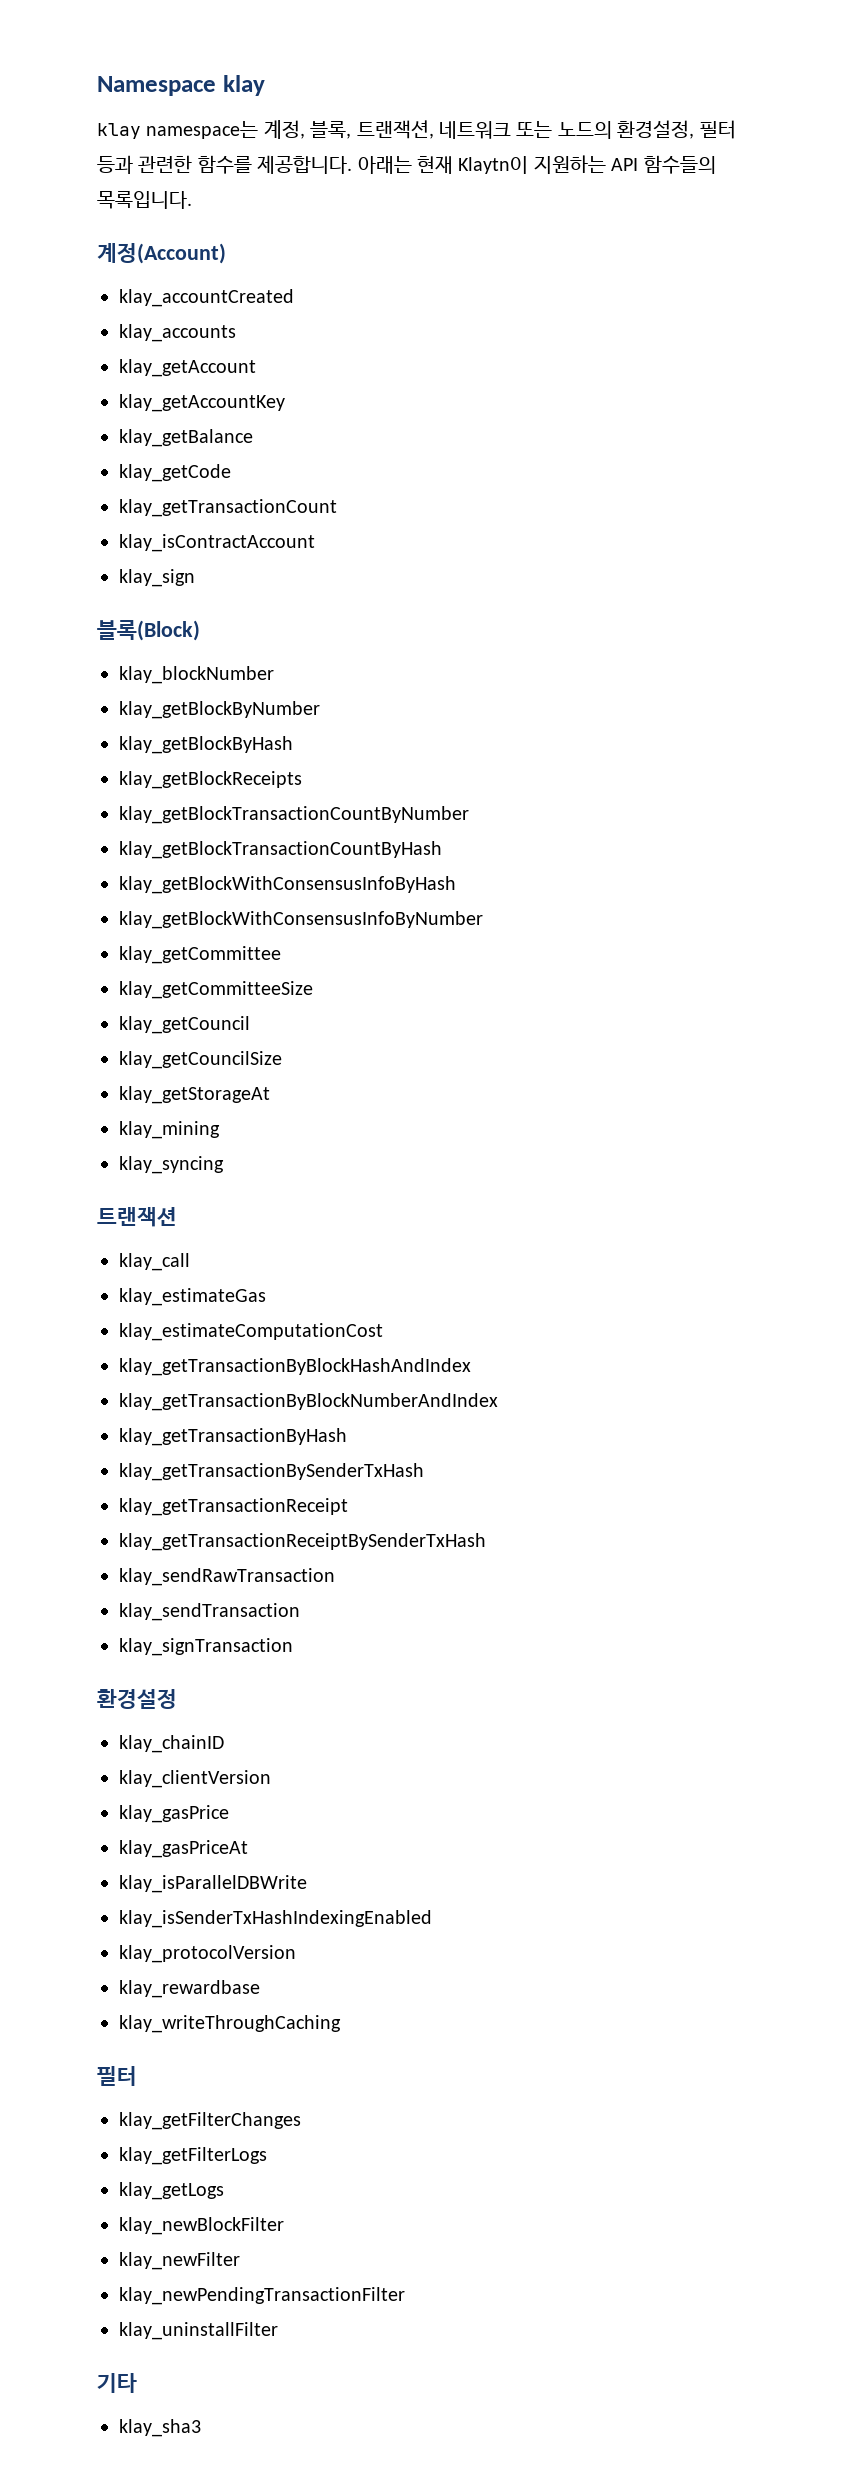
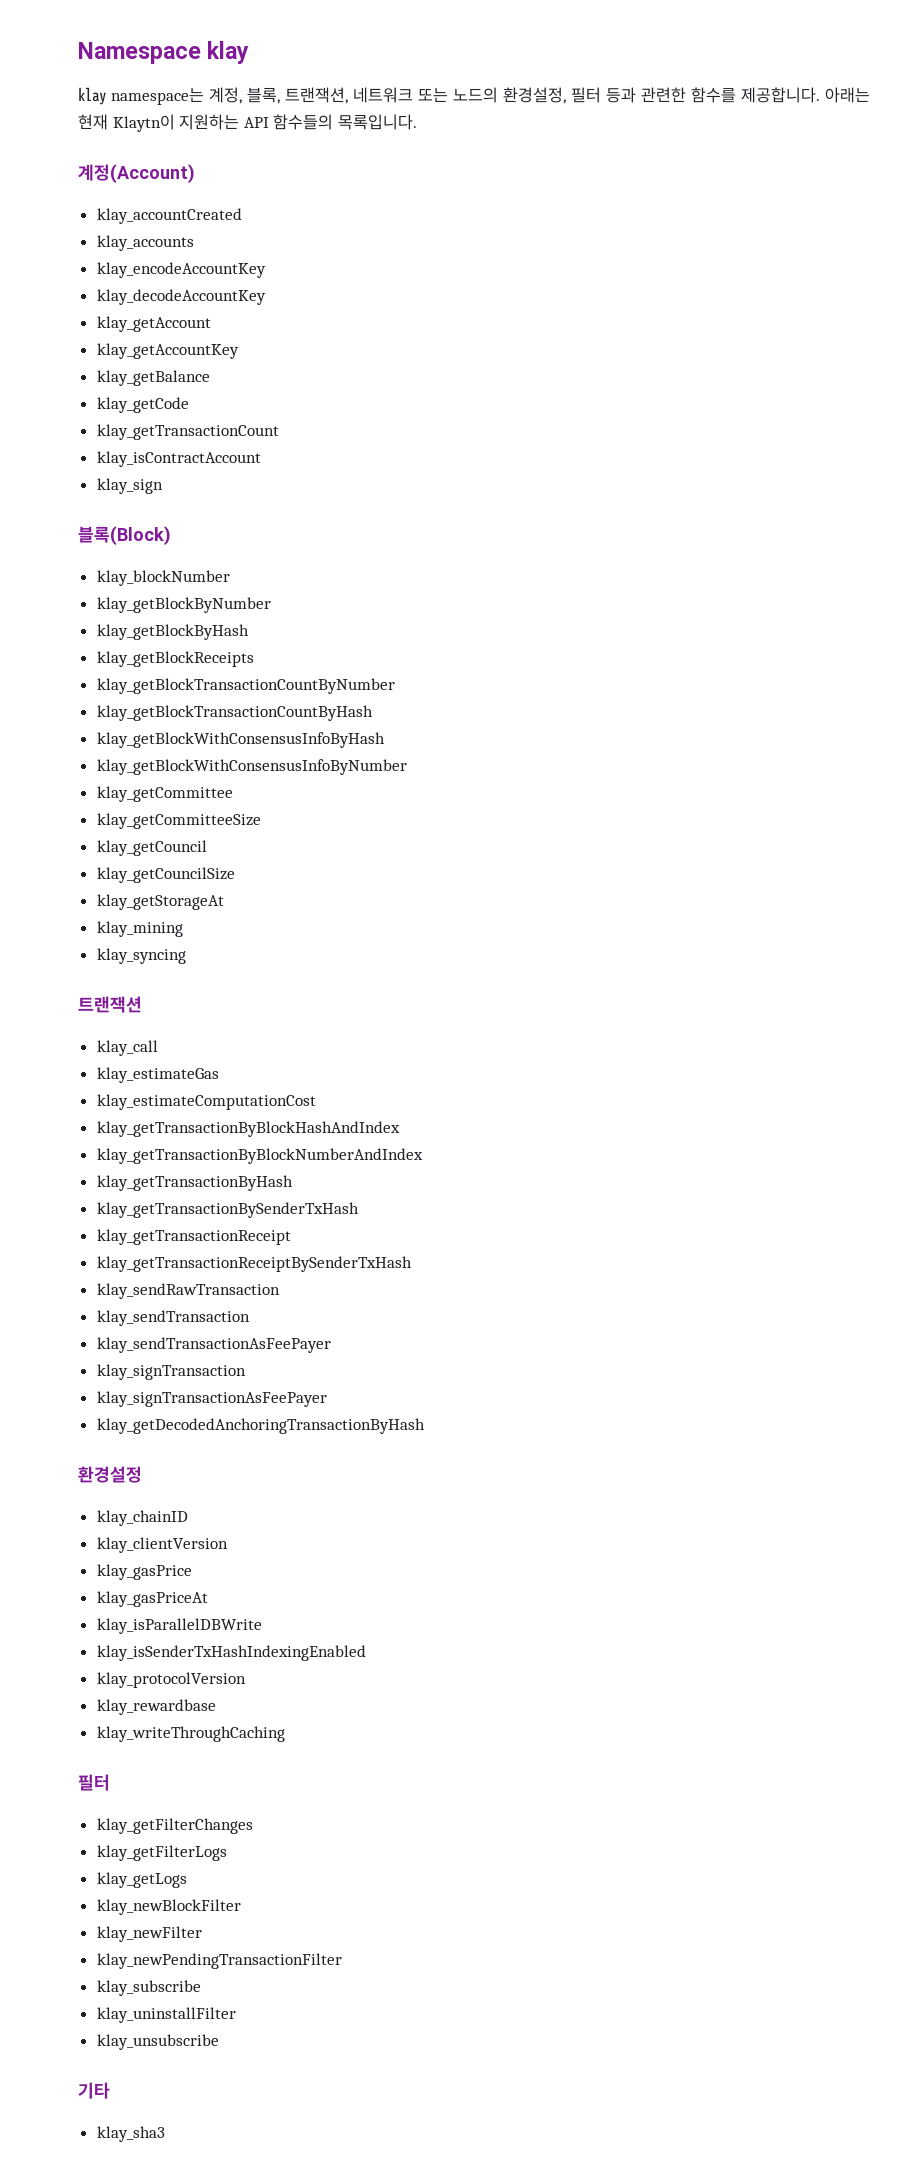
+ klay_encodeAccountKey
+ klay_decodeAccountKey
+ klay_sendTransactionAsFeePayer
+ klay_signTransactionAsFeePayer
+ klay_getDecodedAnchoringTransactionByHash
+ klay_subscribe
+ klay_unsubscribe

